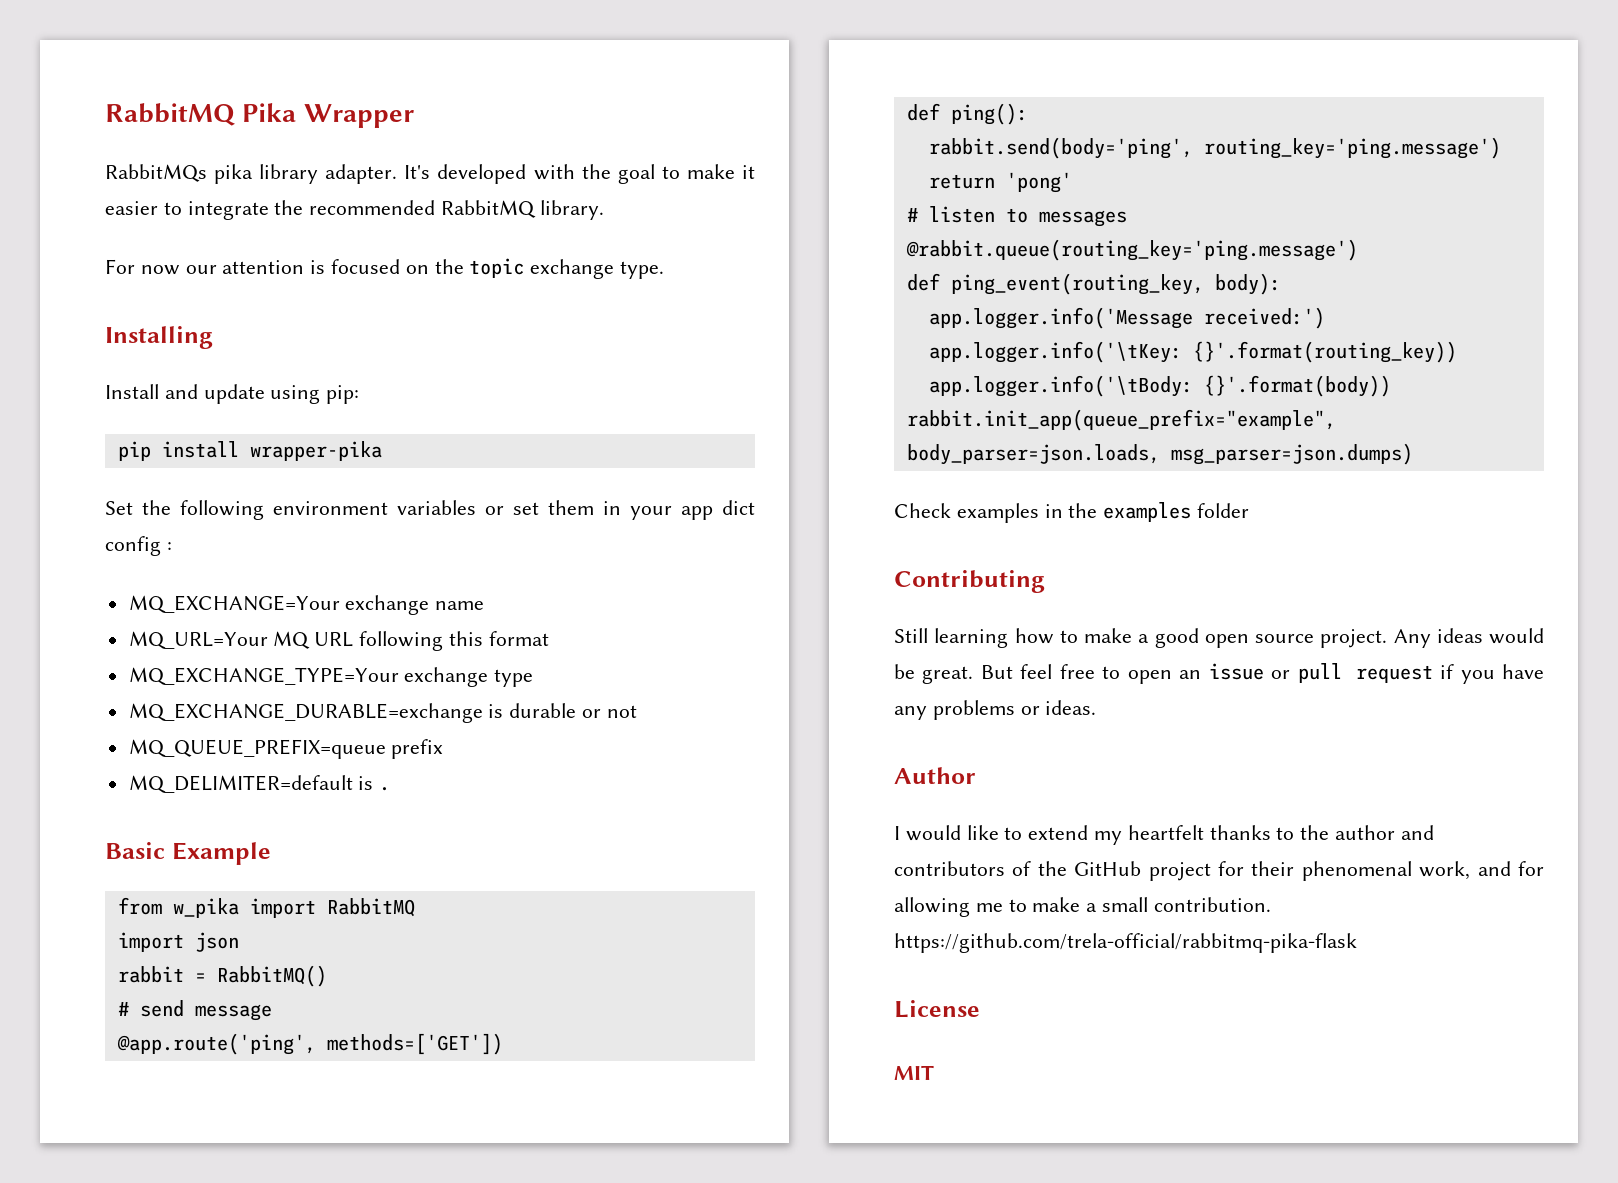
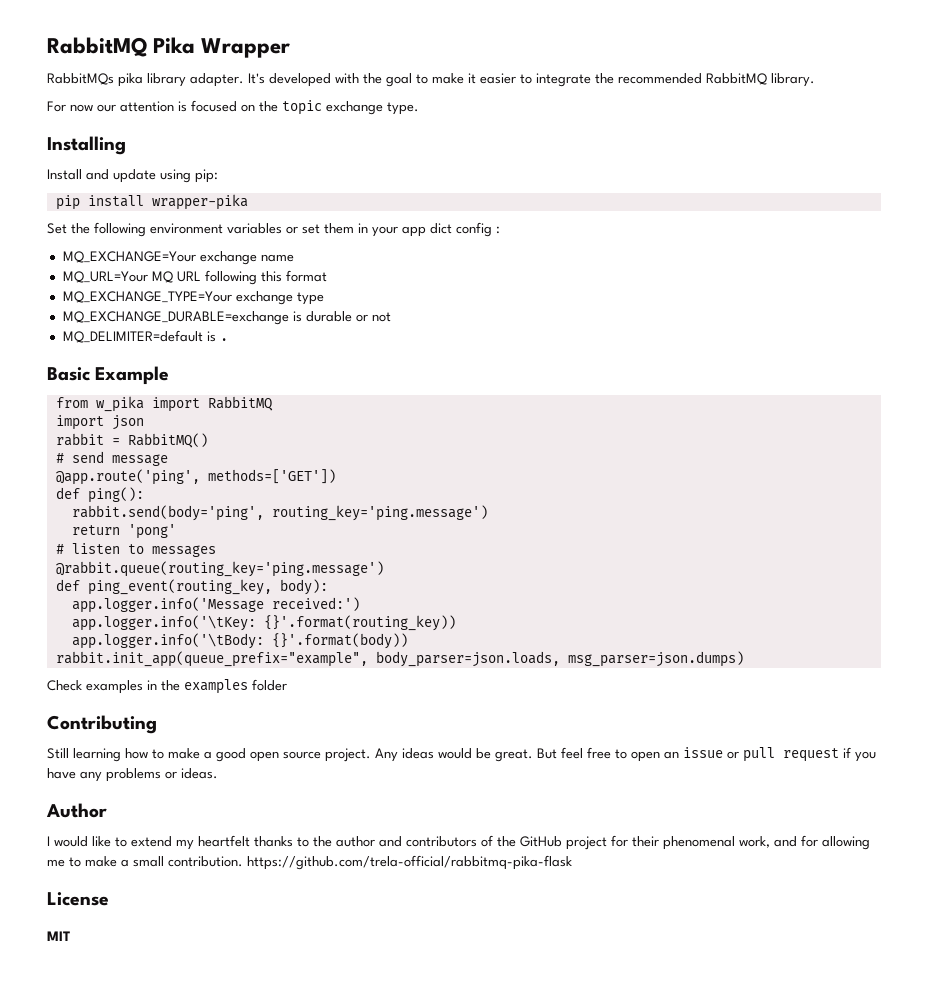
- MQ_QUEUE_PREFIX=queue prefix

